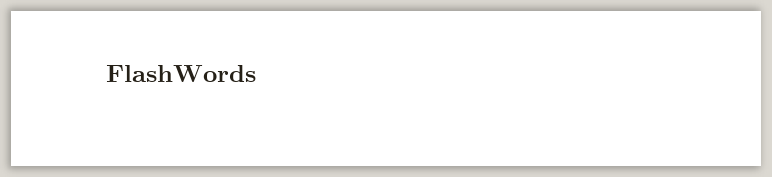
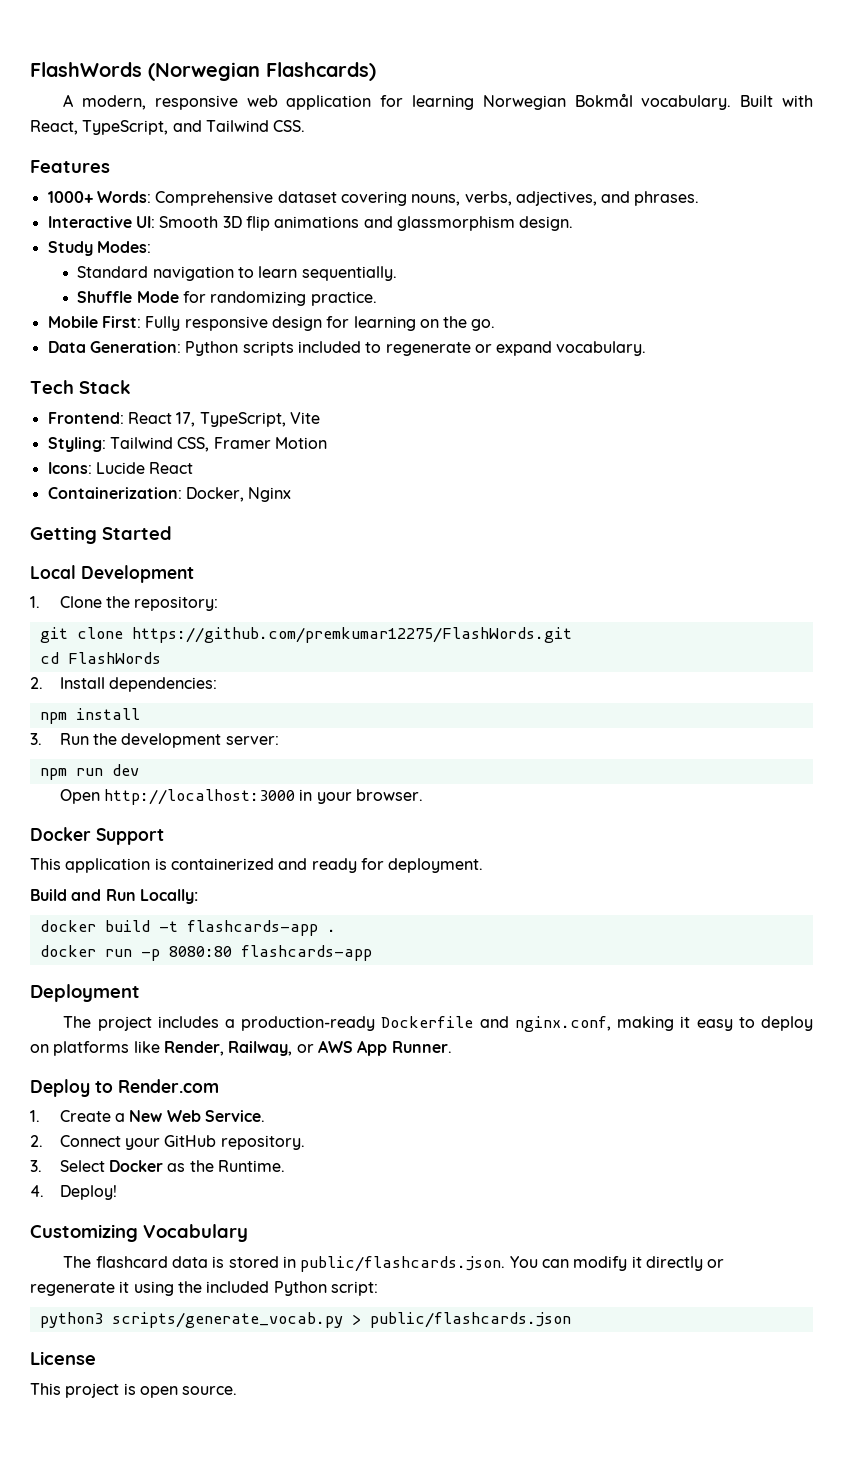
- FlashWords
+ FlashWords (Norwegian Flashcards)
+ A modern, responsive web application for learning Norwegian Bokmål vocabulary. Built with React, TypeScript, and Tailwind CSS.
+ Features
+ 1000+ Words: Comprehensive dataset covering nouns, verbs, adjectives, and phrases.
+ Interactive UI: Smooth 3D flip animations and glassmorphism design.
+ Study Modes:
+ Standard navigation to learn sequentially.
+ Shuffle Mode for randomizing practice.
+ Mobile First: Fully responsive design for learning on the go.
+ Data Generation: Python scripts included to regenerate or expand vocabulary.
+ Tech Stack
+ Frontend: React 17, TypeScript, Vite
+ Styling: Tailwind CSS, Framer Motion
+ Icons: Lucide React
+ Containerization: Docker, Nginx
+ Getting Started
+ Local Development
+ 1. Clone the repository:
+ git clone https://github.com/premkumar12275/FlashWords.git
+ cd FlashWords
+ 2. Install dependencies:
+ npm install
+ 3. Run the development server:
+ npm run dev
+ Open http://localhost:3000 in your browser.
+ Docker Support
+ This application is containerized and ready for deployment.
+ Build and Run Locally:
+ docker build -t flashcards-app .
+ docker run -p 8080:80 flashcards-app
+ Deployment
+ The project includes a production-ready Dockerfile and nginx.conf, making it easy to deploy on platforms like Render, Railway, or AWS App Runner.
+ Deploy to Render.com
+ 1. Create a New Web Service.
+ 2. Connect your GitHub repository.
+ 3. Select Docker as the Runtime.
+ 4. Deploy!
+ Customizing Vocabulary
+ The flashcard data is stored in public/flashcards.json. You can modify it directly or regenerate it using the included Python script:
+ python3 scripts/generate_vocab.py > public/flashcards.json
+ License
+ This project is open source.

